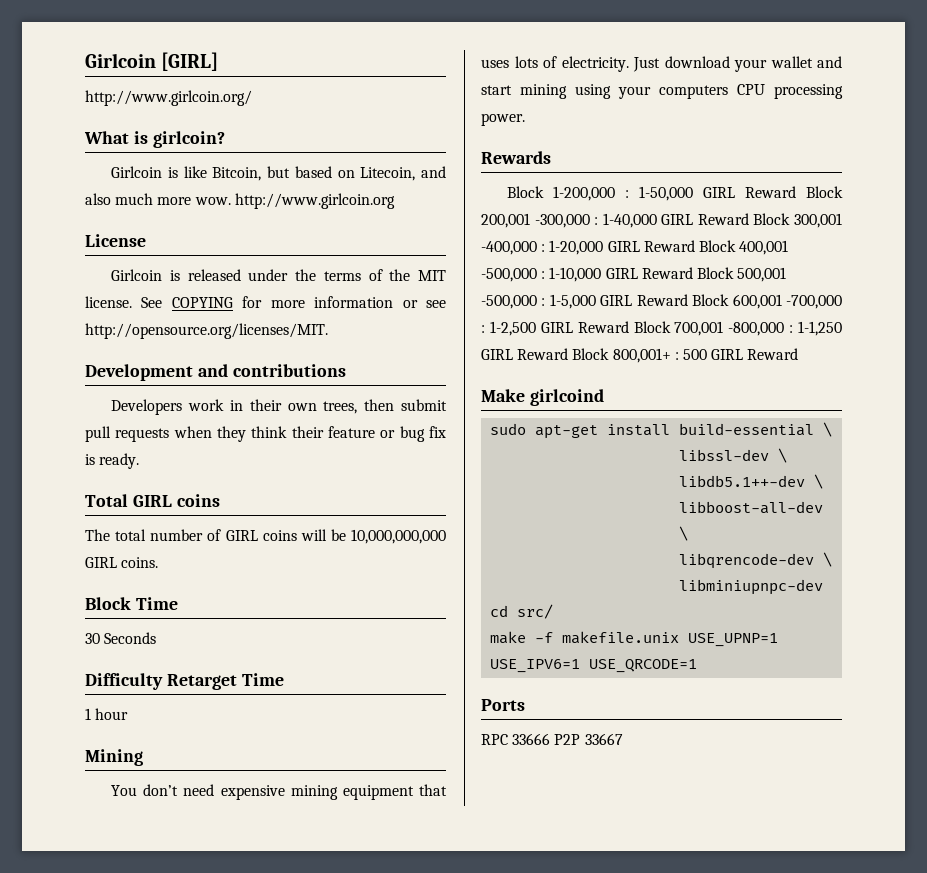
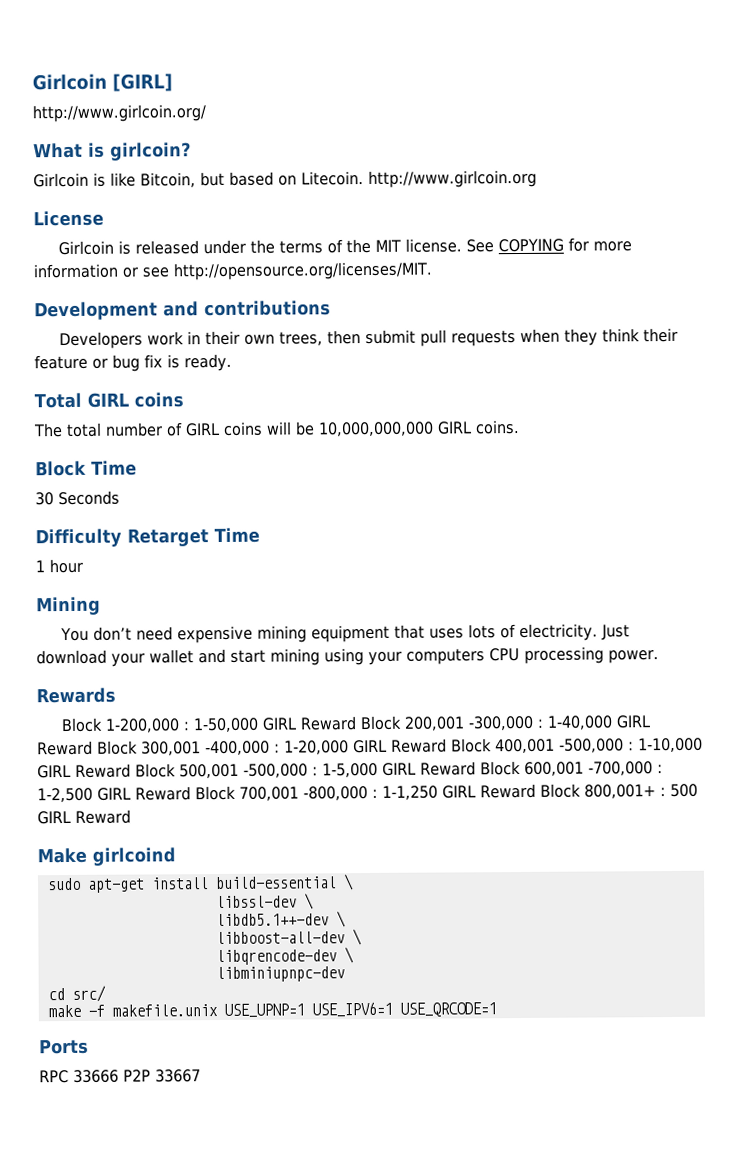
- Girlcoin is like Bitcoin, but based on Litecoin, and also much more wow. http://www.girlcoin.org
+ Girlcoin is like Bitcoin, but based on Litecoin. http://www.girlcoin.org

